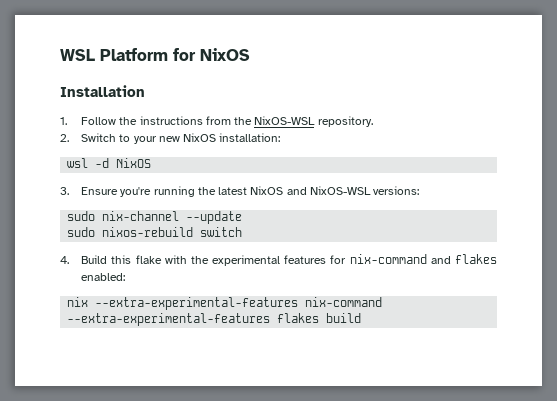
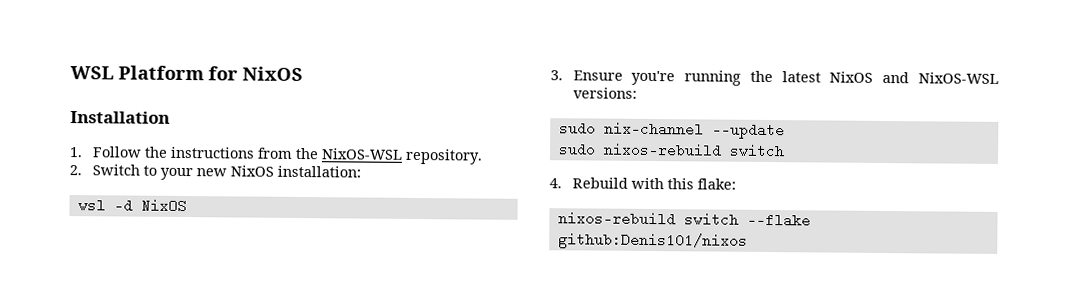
- 4. Build this flake with the experimental features for nix-command and flakes enabled:
- nix --extra-experimental-features nix-command --extra-experimental-features flakes build
+ 4. Rebuild with this flake:
+ nixos-rebuild switch --flake github:Denis101/nixos

